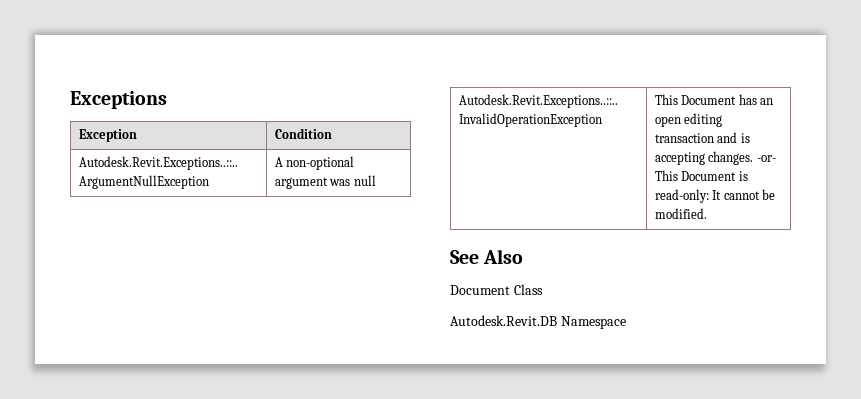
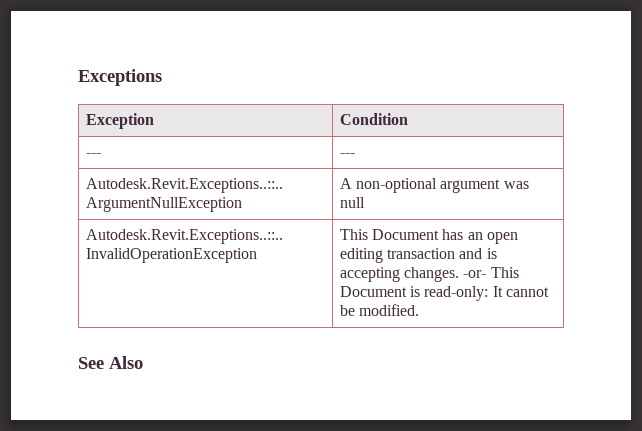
+ --- | ---
- Document Class
- Autodesk.Revit.DB Namespace

